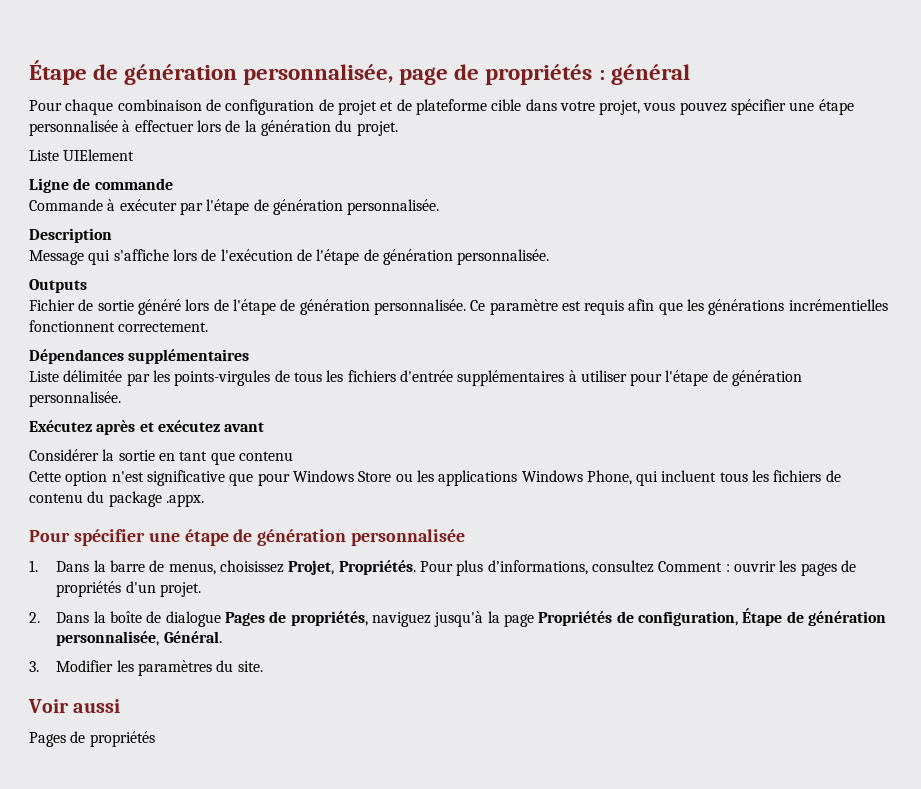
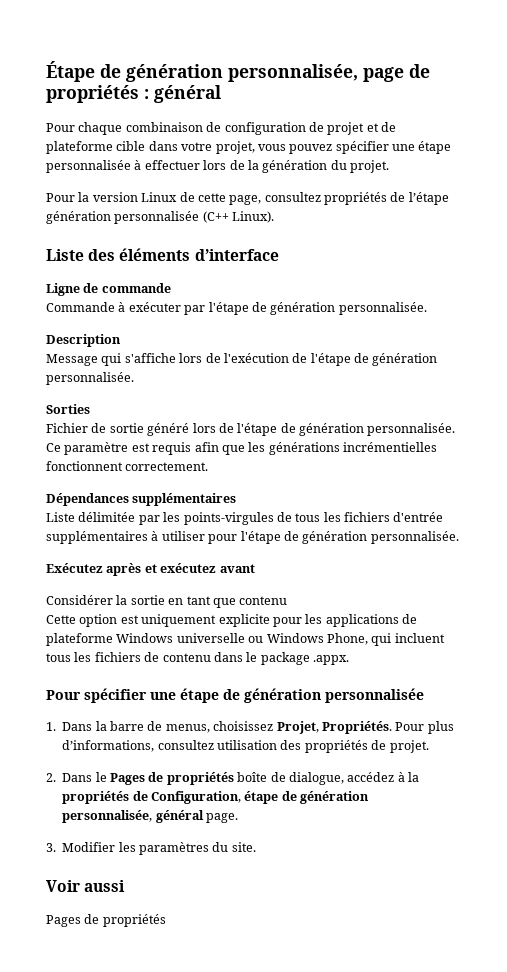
- Liste UIElement
+ Pour la version Linux de cette page, consultez propriétés de l’étape génération personnalisée (C++ Linux).
+ Liste des éléments d’interface
- Outputs
+ Sorties
- Cette option n'est significative que pour Windows Store ou les applications Windows Phone, qui incluent tous les fichiers de contenu du package .appx.
+ Cette option est uniquement explicite pour les applications de plateforme Windows universelle ou Windows Phone, qui incluent tous les fichiers de contenu dans le package .appx.
- Pour plus d’informations, consultez Comment : ouvrir les pages de propriétés d'un projet.
- 2. Dans la boîte de dialogue Pages de propriétés, naviguez jusqu'à la page Propriétés de configuration, Étape de génération personnalisée, Général.
+ Pour plus d’informations, consultez utilisation des propriétés de projet.
+ 2. Dans le Pages de propriétés boîte de dialogue, accédez à la propriétés de Configuration, étape de génération personnalisée, général page.

